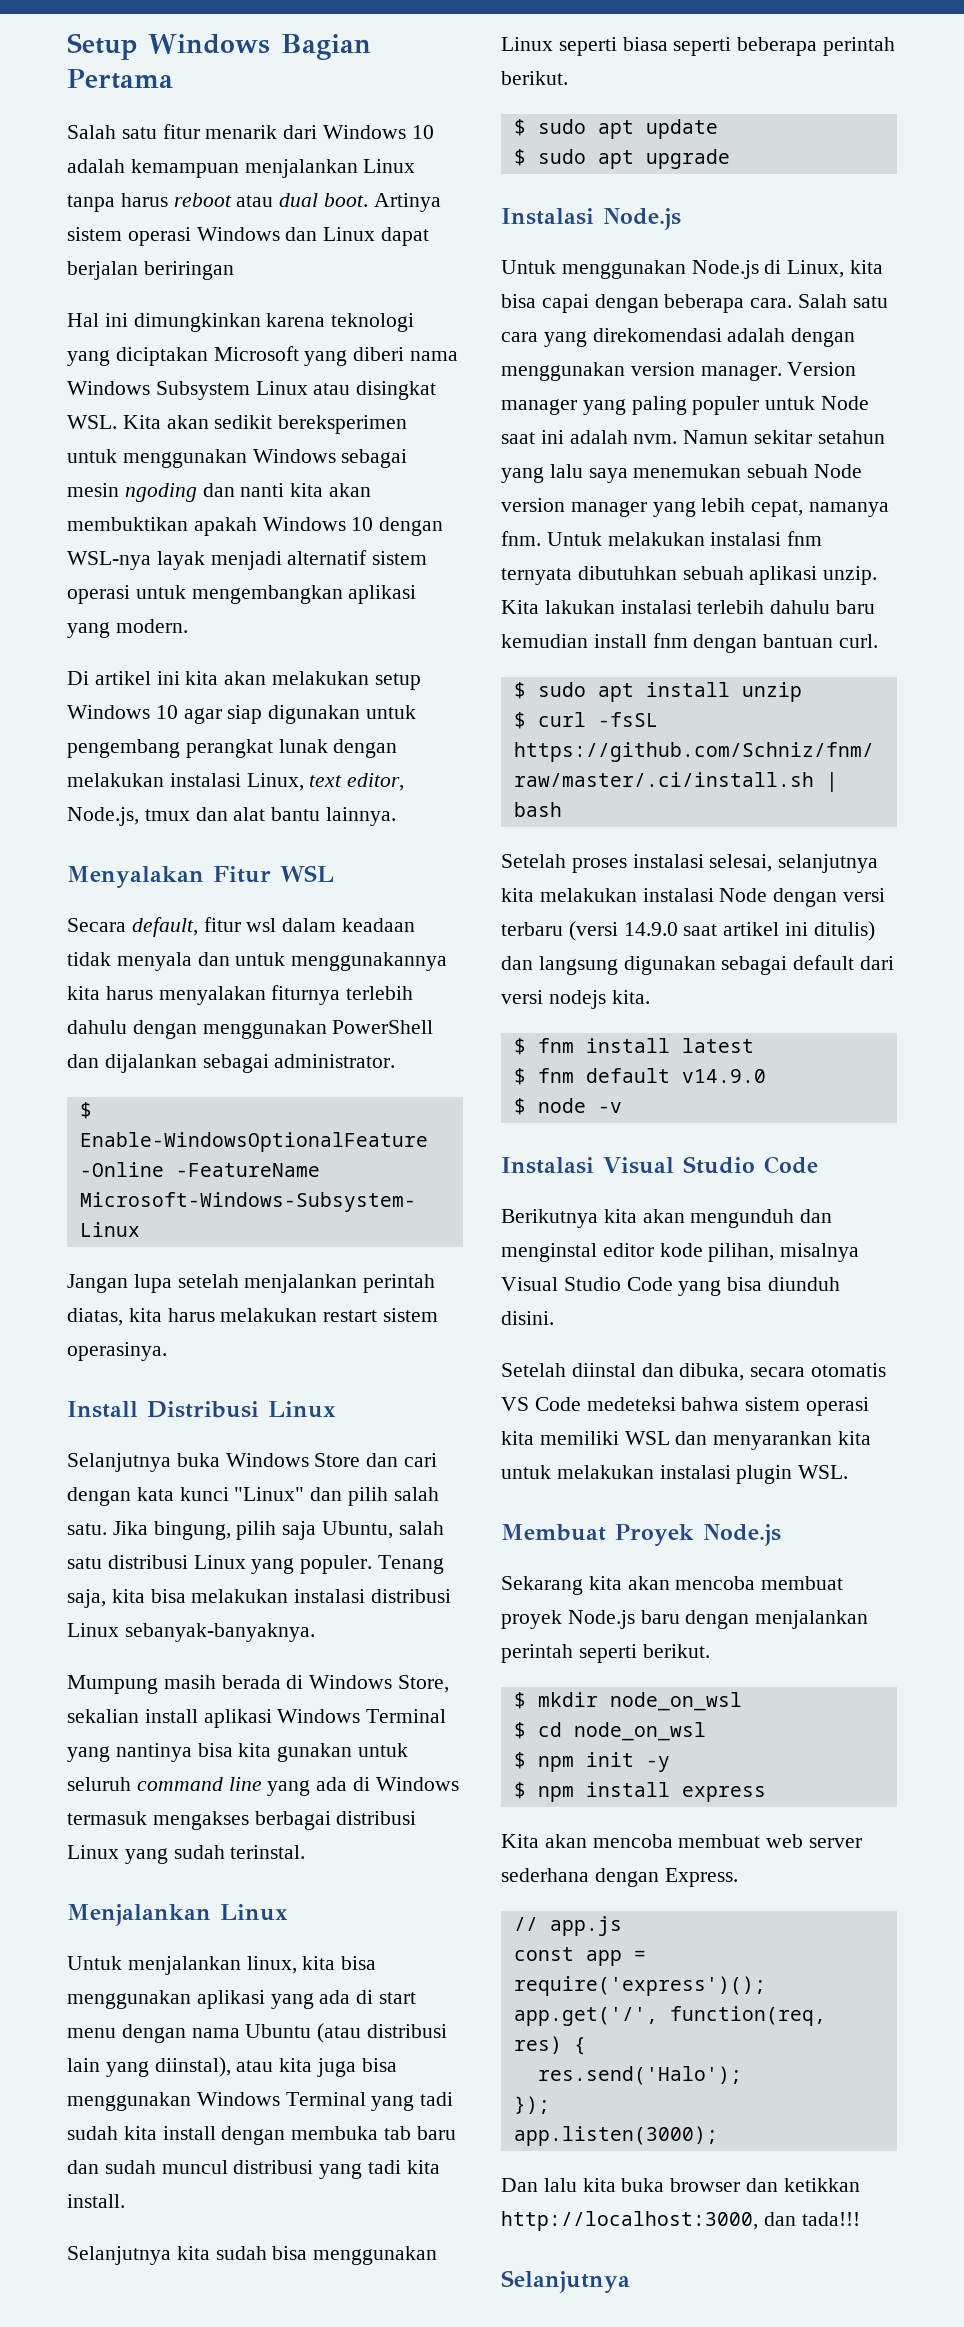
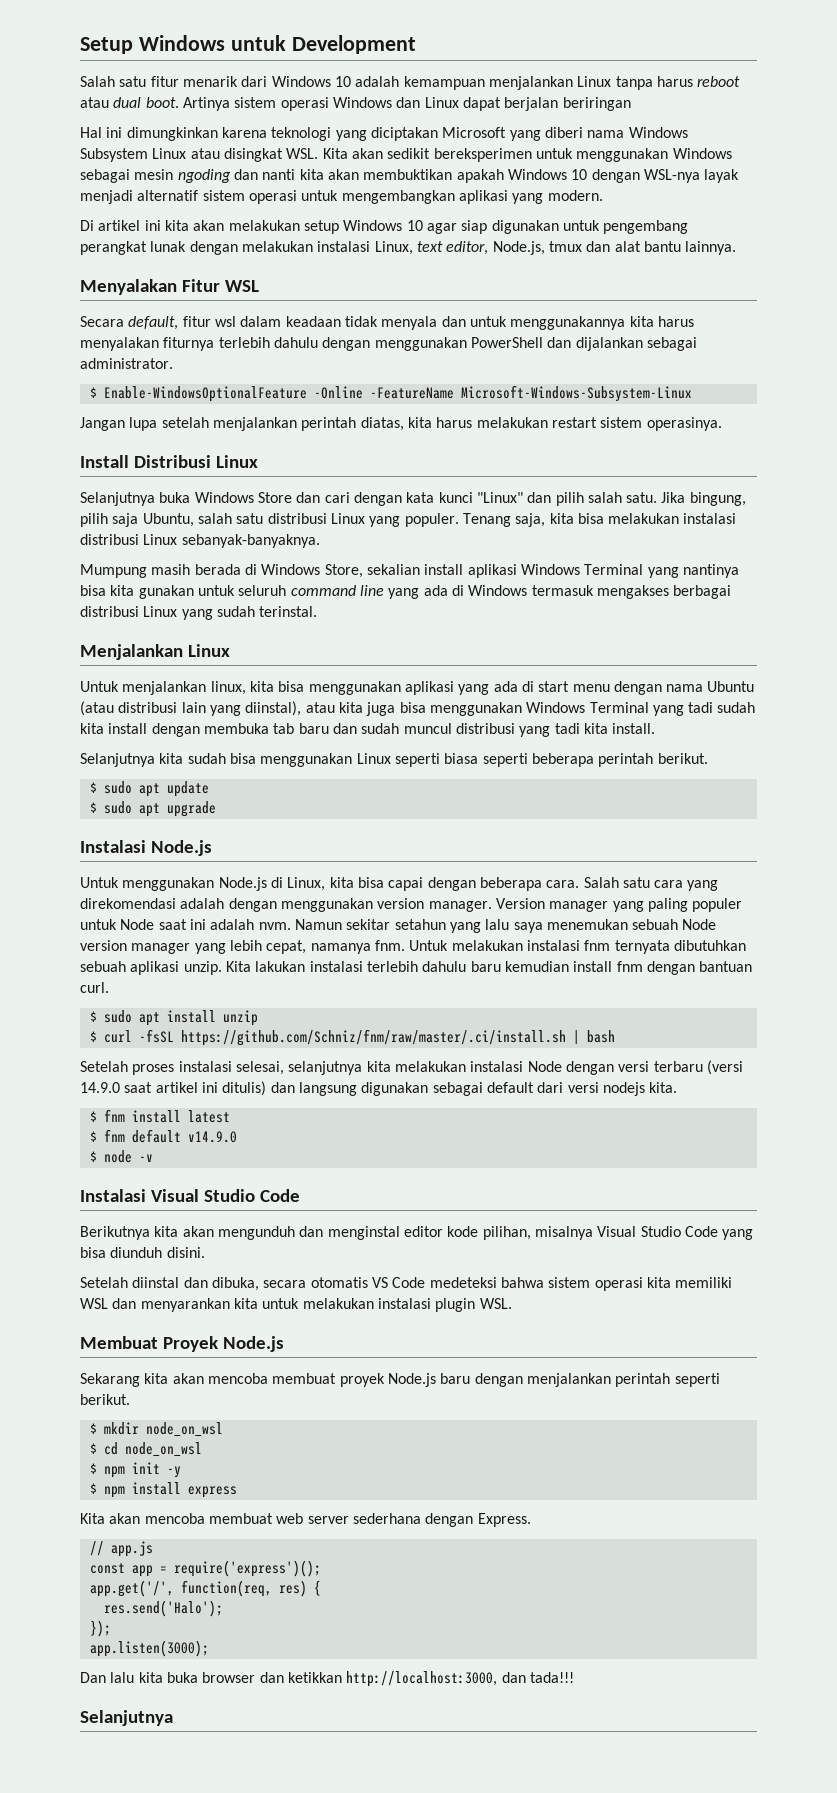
- Setup Windows Bagian Pertama
+ Setup Windows untuk Development

